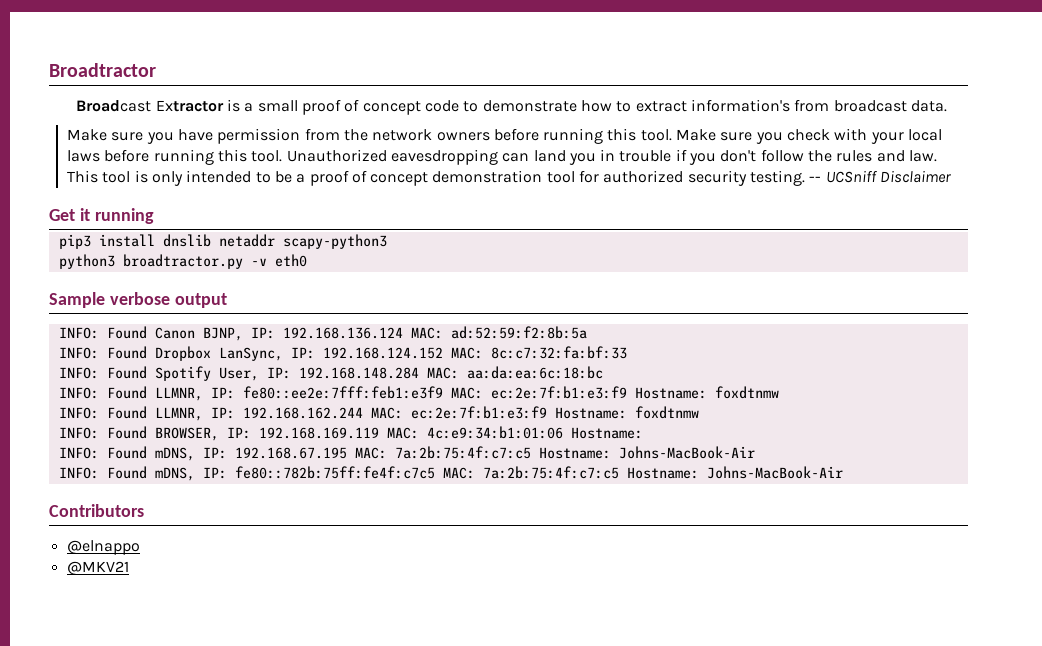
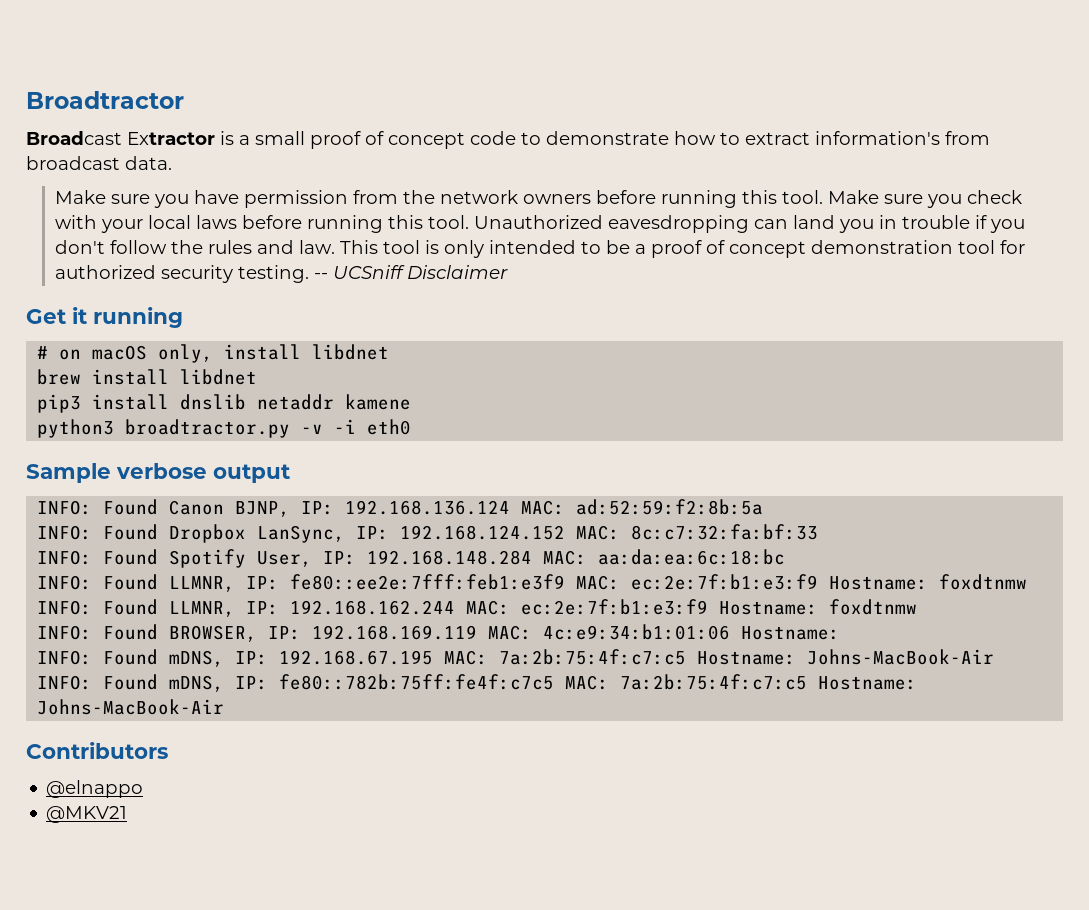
+ # on macOS only, install libdnet
+ brew install libdnet
- pip3 install dnslib netaddr scapy-python3
+ pip3 install dnslib netaddr kamene
- python3 broadtractor.py -v eth0
+ python3 broadtractor.py -v -i eth0

